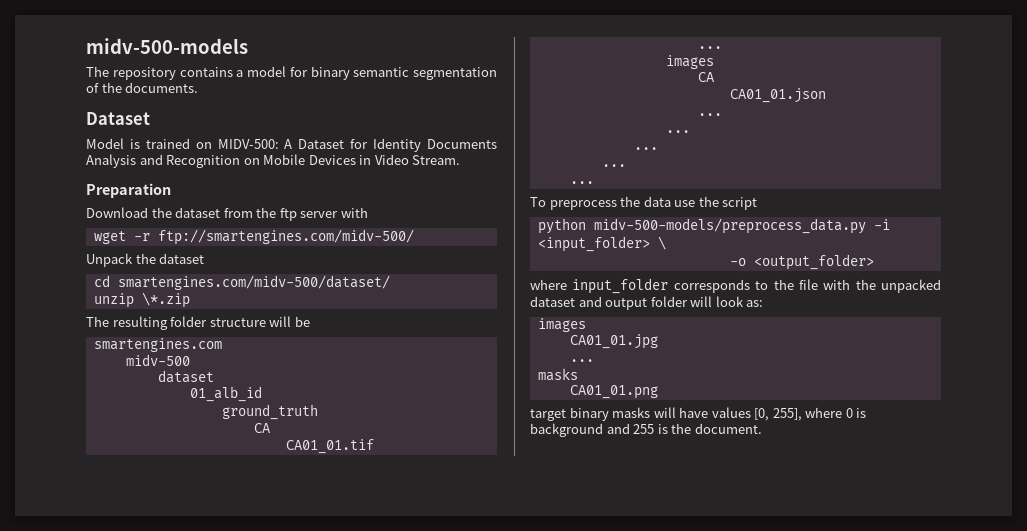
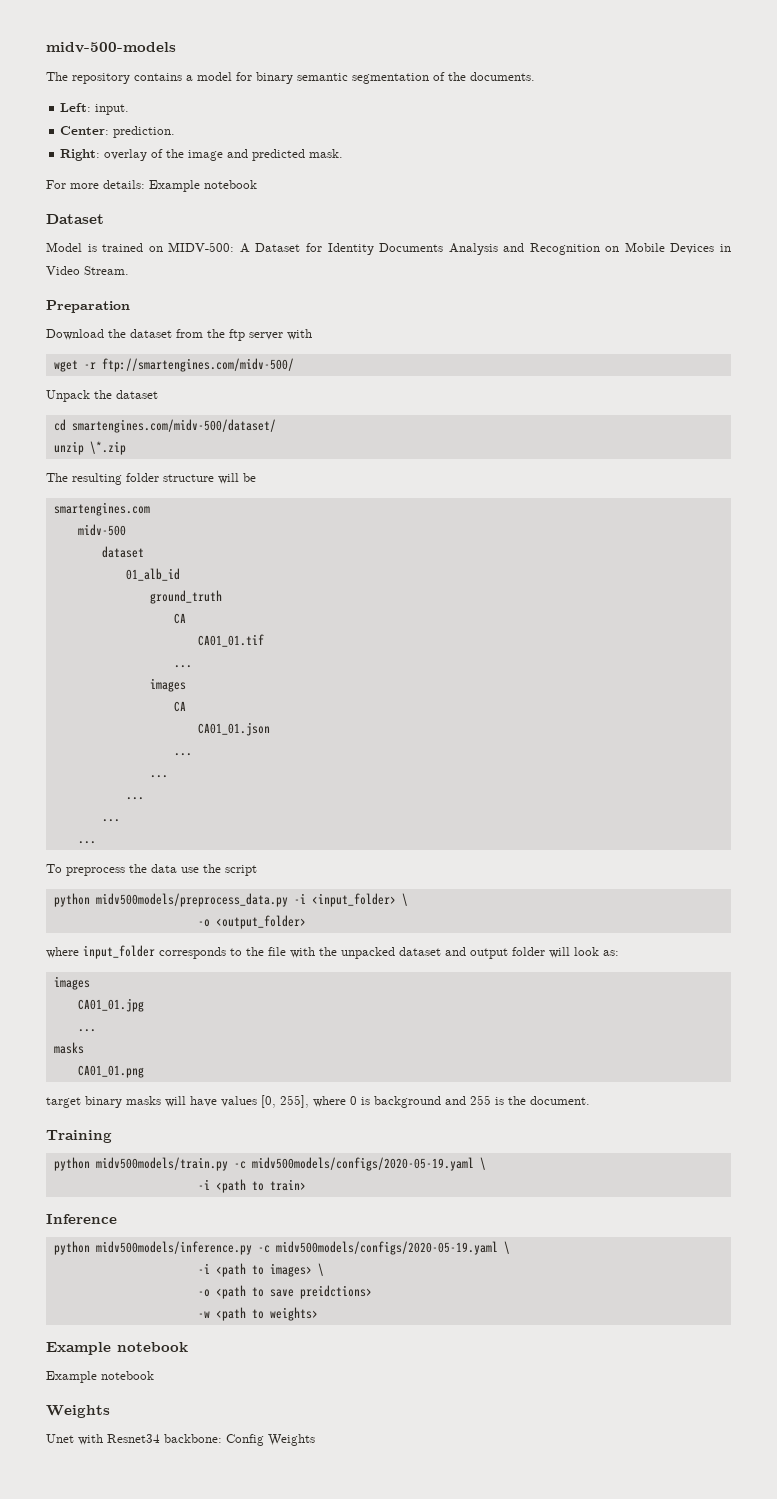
+ Left: input.
+ Center: prediction.
+ Right: overlay of the image and predicted mask.
+ For more details: Example notebook
- python midv-500-models/preprocess_data.py -i <input_folder> \
+ python midv500models/preprocess_data.py -i <input_folder> \
+ Training
+ python midv500models/train.py -c midv500models/configs/2020-05-19.yaml \
+ -i <path to train>
+ Inference
+ python midv500models/inference.py -c midv500models/configs/2020-05-19.yaml \
+ -i <path to images> \
+ -o <path to save preidctions>
+ -w <path to weights>
+ Example notebook
+ Example notebook
+ Weights
+ Unet with Resnet34 backbone: Config Weights

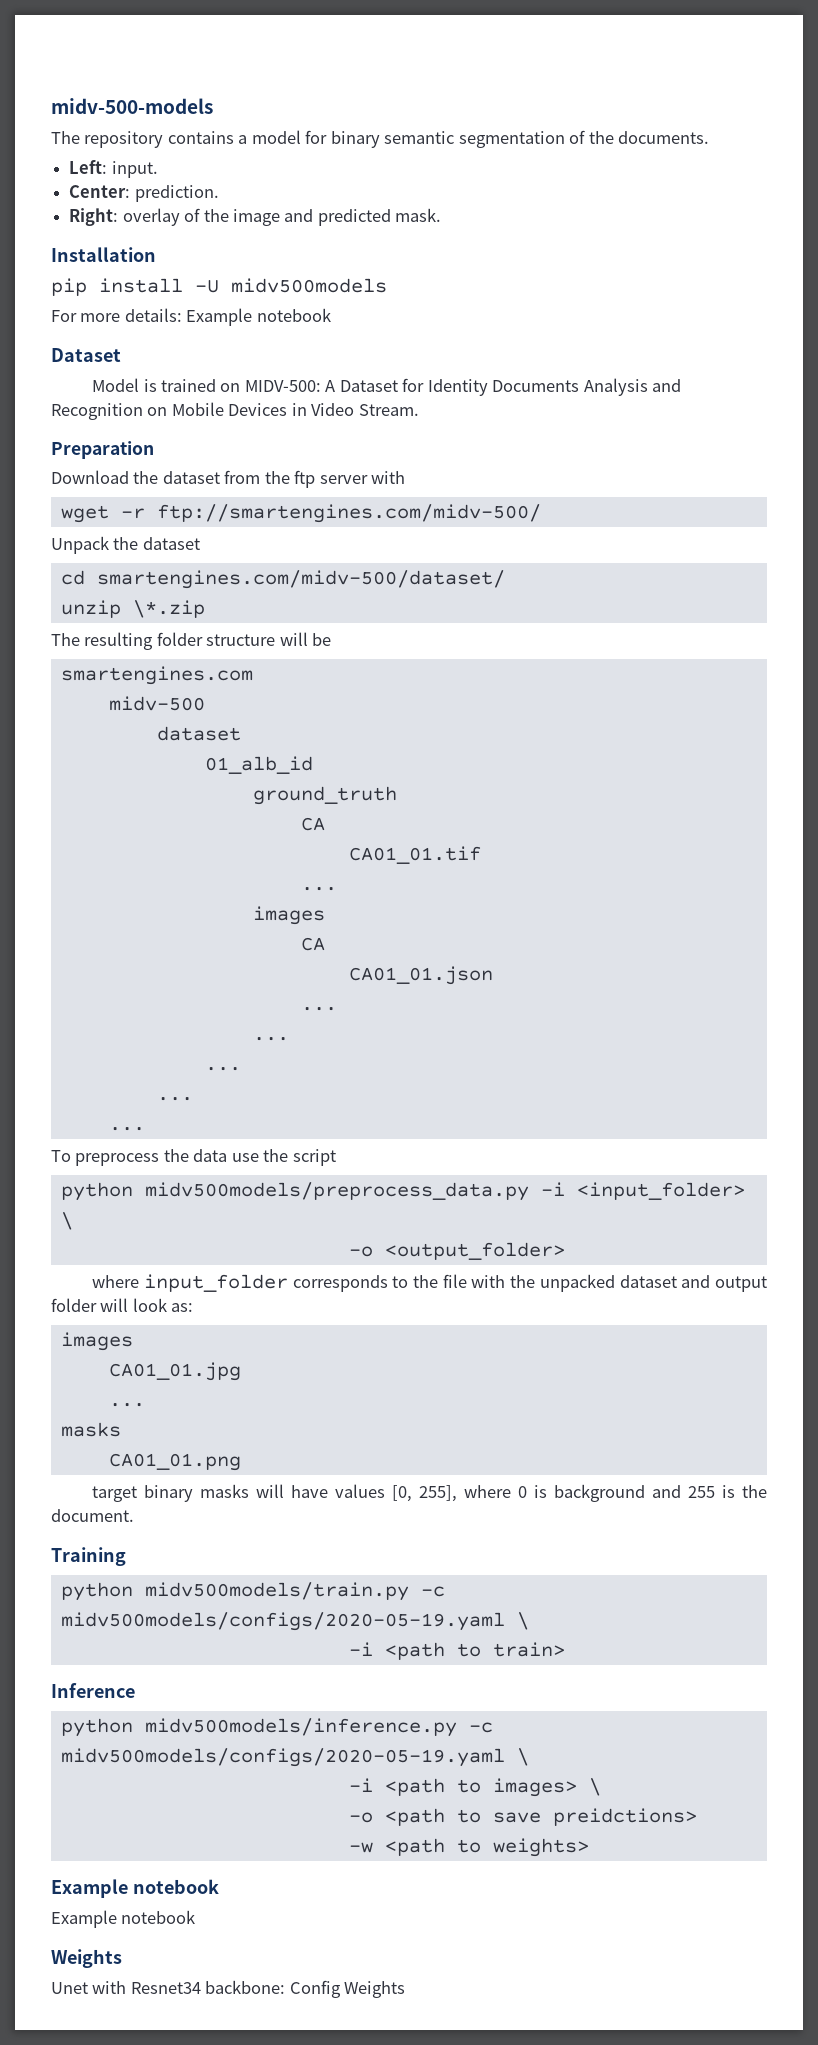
+ Installation
+ pip install -U midv500models

